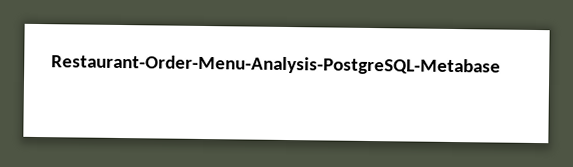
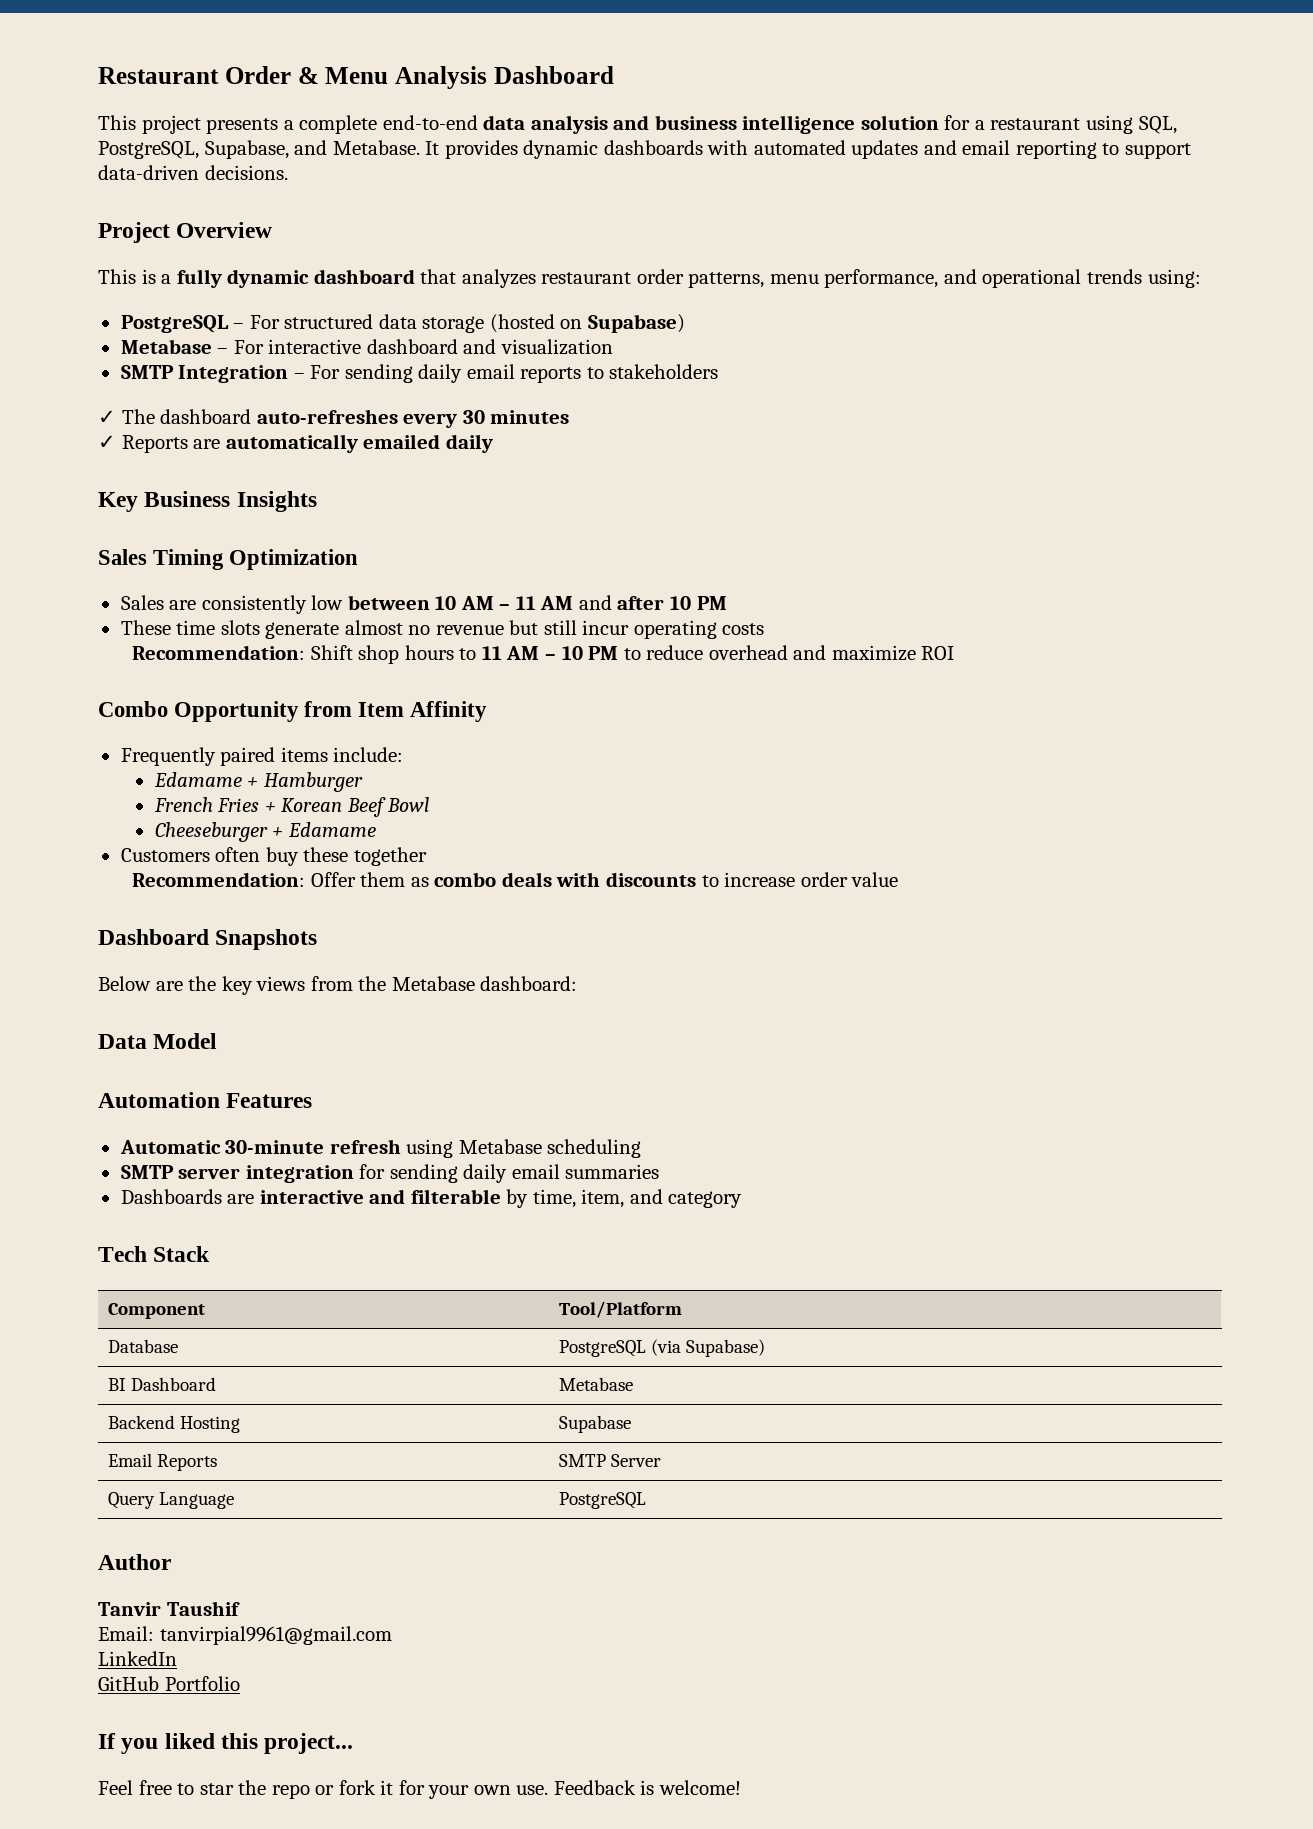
- Restaurant-Order-Menu-Analysis-PostgreSQL-Metabase
+ Restaurant Order & Menu Analysis Dashboard
+ This project presents a complete end-to-end data analysis and business intelligence solution for a restaurant using SQL, PostgreSQL, Supabase, and Metabase. It provides dynamic dashboards with automated updates and email reporting to support data-driven decisions.
+ Project Overview
+ This is a fully dynamic dashboard that analyzes restaurant order patterns, menu performance, and operational trends using:
+ PostgreSQL – For structured data storage (hosted on Supabase)
+ Metabase – For interactive dashboard and visualization
+ SMTP Integration – For sending daily email reports to stakeholders
+ ✓ The dashboard auto-refreshes every 30 minutes
+ ✓ Reports are automatically emailed daily
+ Key Business Insights
+ Sales Timing Optimization
+ Sales are consistently low between 10 AM – 11 AM and after 10 PM
+ These time slots generate almost no revenue but still incur operating costs
+ Recommendation: Shift shop hours to 11 AM – 10 PM to reduce overhead and maximize ROI
+ Combo Opportunity from Item Affinity
+ Frequently paired items include:
+ Edamame + Hamburger
+ French Fries + Korean Beef Bowl
+ Cheeseburger + Edamame
+ Customers often buy these together
+ Recommendation: Offer them as combo deals with discounts to increase order value
+ Dashboard Snapshots
+ Below are the key views from the Metabase dashboard:
+ Data Model
+ Automation Features
+ Automatic 30-minute refresh using Metabase scheduling
+ SMTP server integration for sending daily email summaries
+ Dashboards are interactive and filterable by time, item, and category
+ Tech Stack
+ Component | Tool/Platform
+ Database | PostgreSQL (via Supabase)
+ BI Dashboard | Metabase
+ Backend Hosting | Supabase
+ Email Reports | SMTP Server
+ Query Language | PostgreSQL
+ Author
+ Tanvir Taushif
+ Email: tanvirpial9961@gmail.com
+ LinkedIn
+ GitHub Portfolio
+ If you liked this project...
+ Feel free to star the repo or fork it for your own use. Feedback is welcome!

